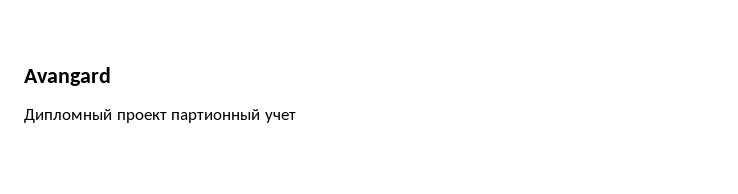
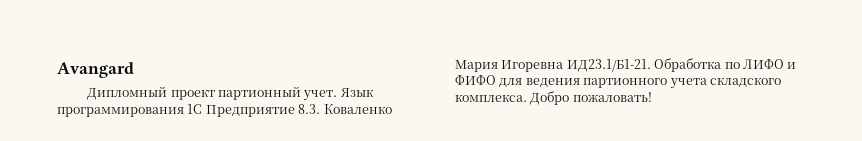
- Дипломный проект партионный учет
+ Дипломный проект партионный учет. Язык программирования 1С Предприятие 8.3. Коваленко Мария Игоревна ИД23.1/Б1-21. Обработка по ЛИФО и ФИФО для ведения партионного учета складского комплекса. Добро пожаловать!

